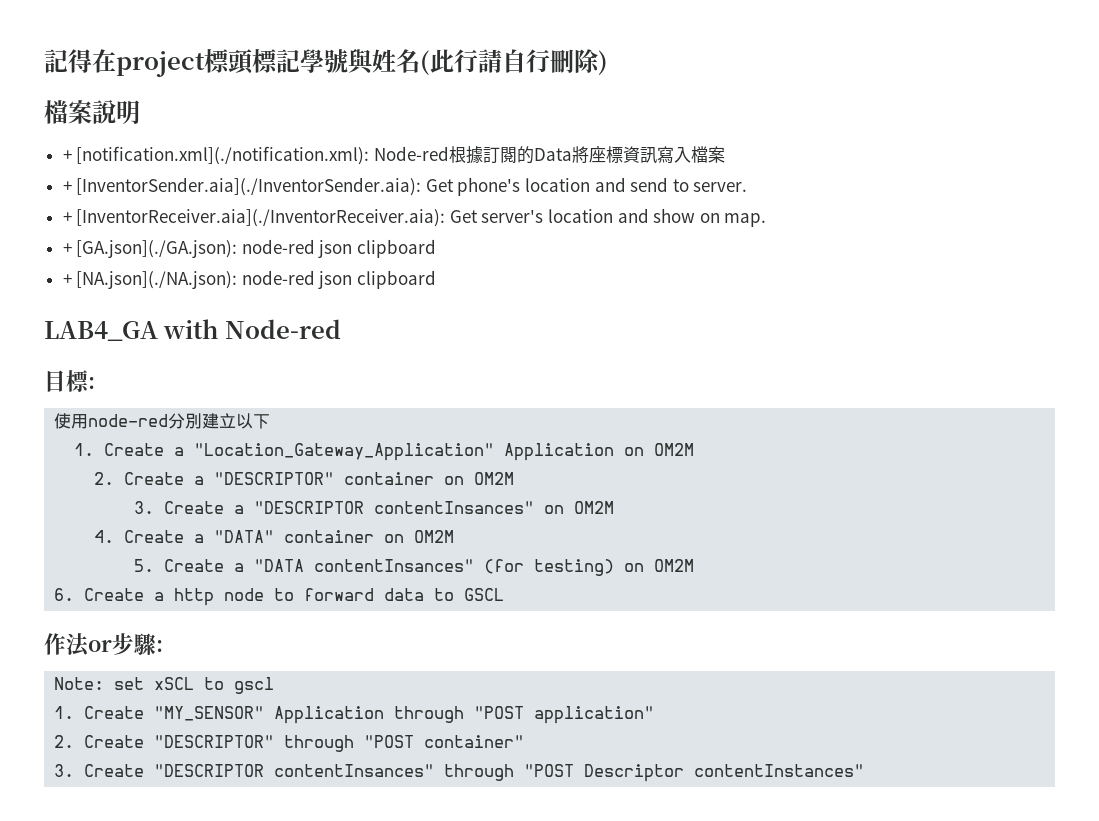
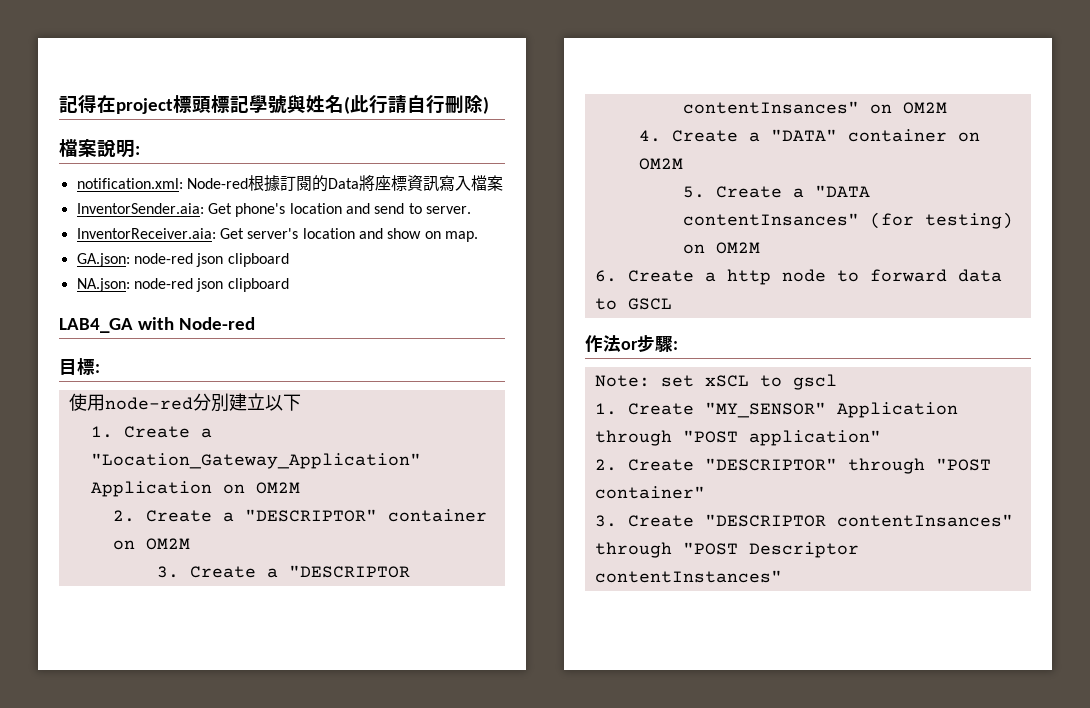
- 檔案說明
- + [notification.xml](./notification.xml): Node-red根據訂閱的Data將座標資訊寫入檔案
+ 檔案說明:
+ notification.xml: Node-red根據訂閱的Data將座標資訊寫入檔案
- + [InventorSender.aia](./InventorSender.aia): Get phone's location and send to server.
+ InventorSender.aia: Get phone's location and send to server.
- + [InventorReceiver.aia](./InventorReceiver.aia): Get server's location and show on map.
+ InventorReceiver.aia: Get server's location and show on map.
- + [GA.json](./GA.json): node-red json clipboard
- + [NA.json](./NA.json): node-red json clipboard
+ GA.json: node-red json clipboard
+ NA.json: node-red json clipboard

